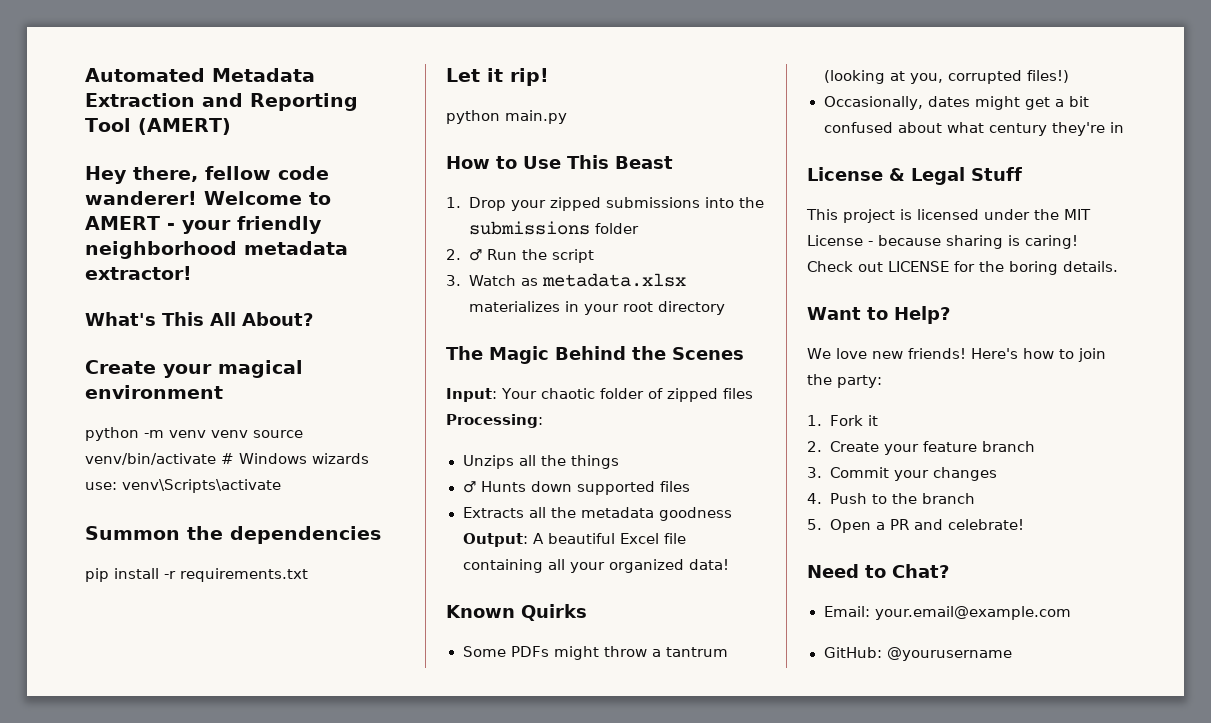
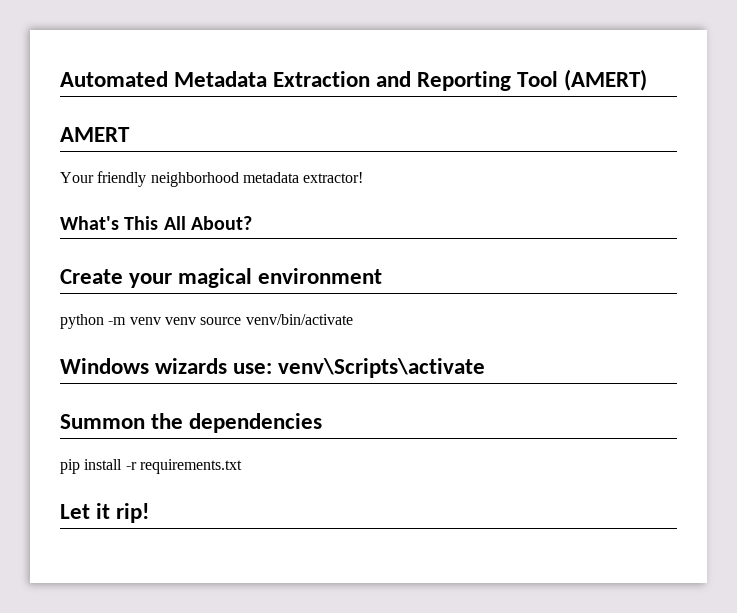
- Hey there, fellow code wanderer! Welcome to AMERT - your friendly neighborhood metadata extractor!
+ AMERT
+ Your friendly neighborhood metadata extractor!
- python -m venv venv source venv/bin/activate # Windows wizards use: venv\Scripts\activate
+ python -m venv venv source venv/bin/activate
+ Windows wizards use: venv\Scripts\activate
- python main.py
- How to Use This Beast
- 1. Drop your zipped submissions into the submissions folder
- 2. ♂ Run the script
- 3. Watch as metadata.xlsx materializes in your root directory
- The Magic Behind the Scenes
- Input: Your chaotic folder of zipped files Processing:
- Unzips all the things
- ♂ Hunts down supported files
- Extracts all the metadata goodness Output: A beautiful Excel file containing all your organized data!
- Known Quirks
- Some PDFs might throw a tantrum (looking at you, corrupted files!)
- Occasionally, dates might get a bit confused about what century they're in
- License & Legal Stuff
- This project is licensed under the MIT License - because sharing is caring! Check out LICENSE for the boring details.
- Want to Help?
- We love new friends! Here's how to join the party:
- 1. Fork it
- 2. Create your feature branch
- 3. Commit your changes
- 4. Push to the branch
- 5. Open a PR and celebrate!
- Need to Chat?
- Email: your.email@example.com
- GitHub: @yourusername

